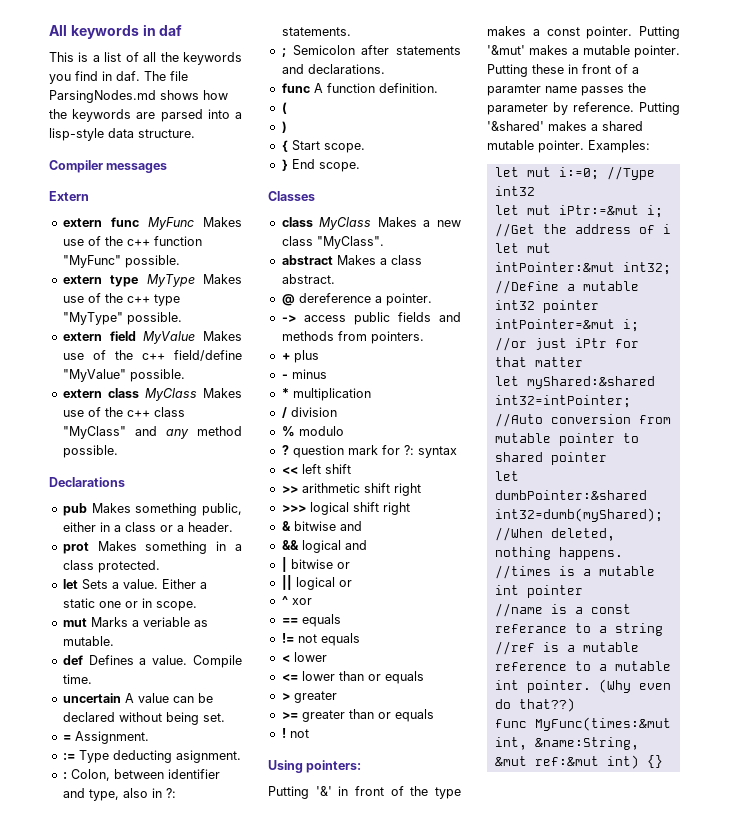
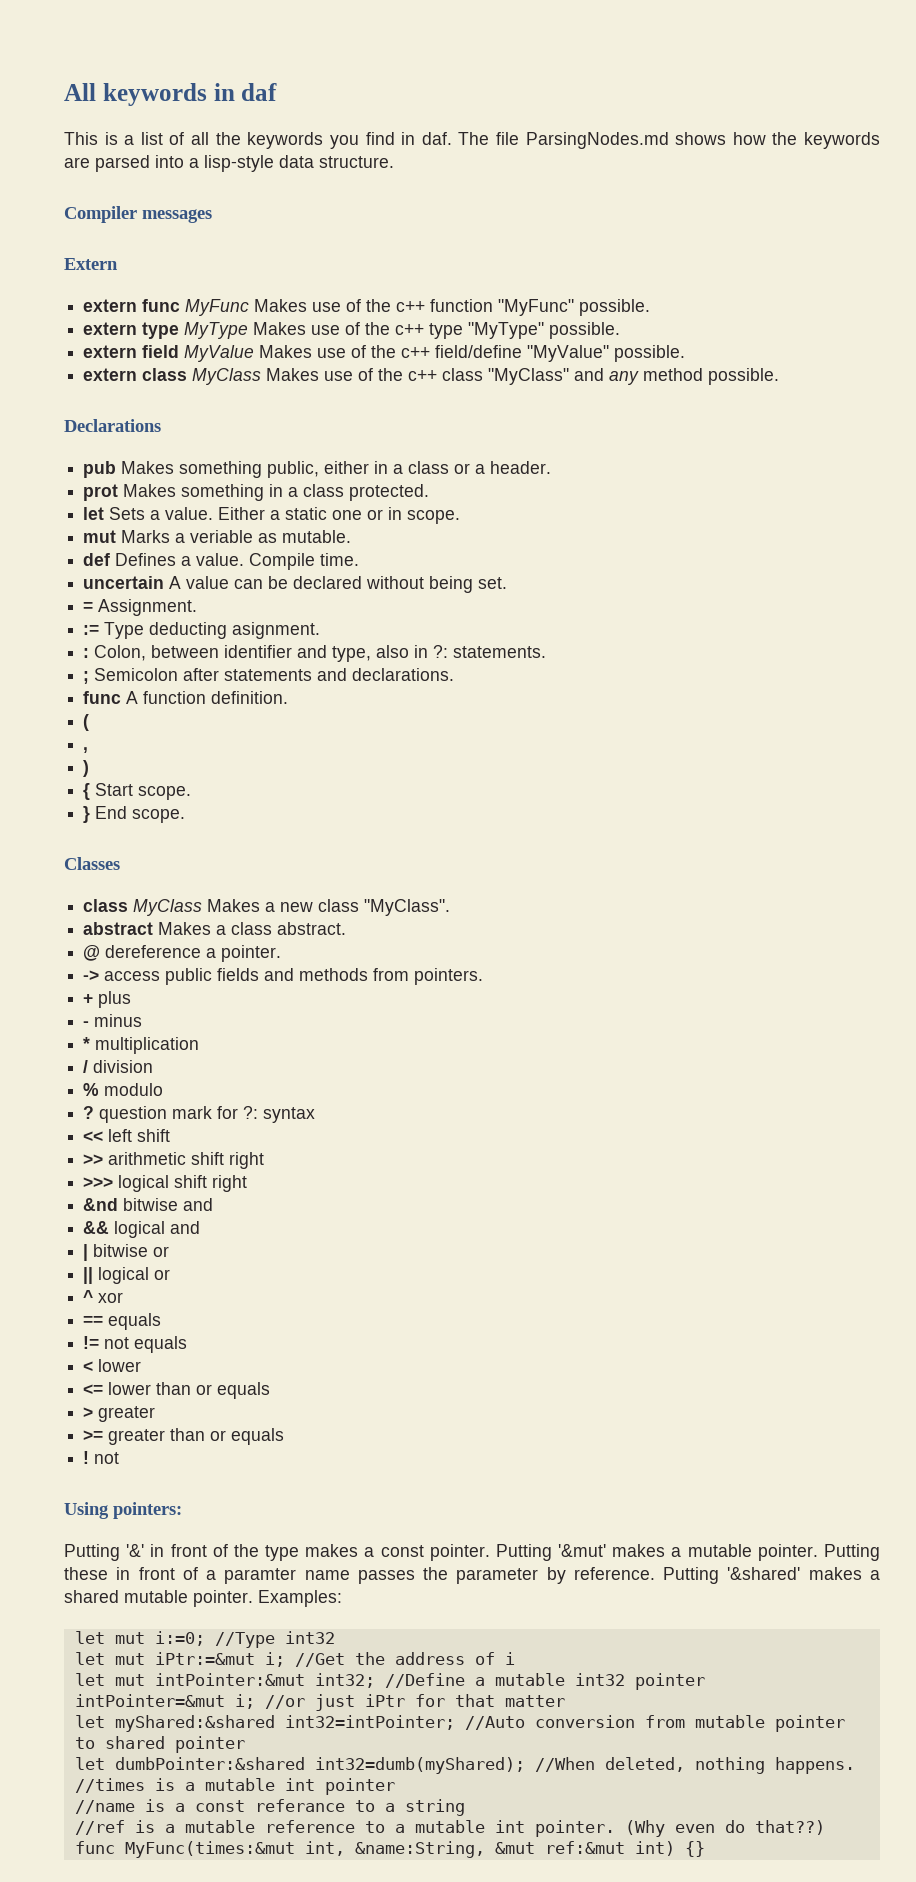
+ ,
- & bitwise and
+ &nd bitwise and

